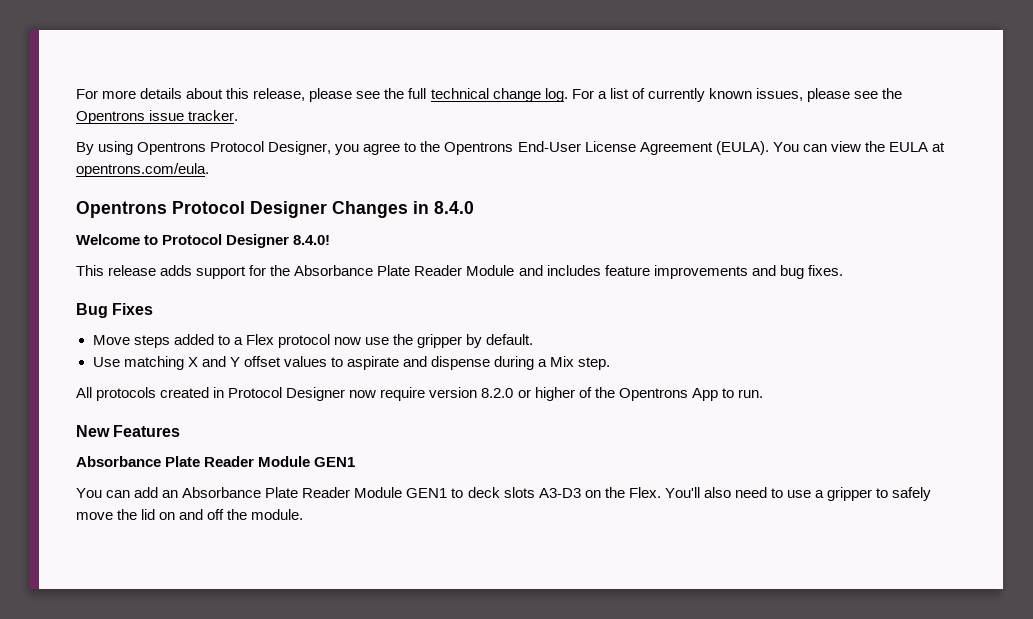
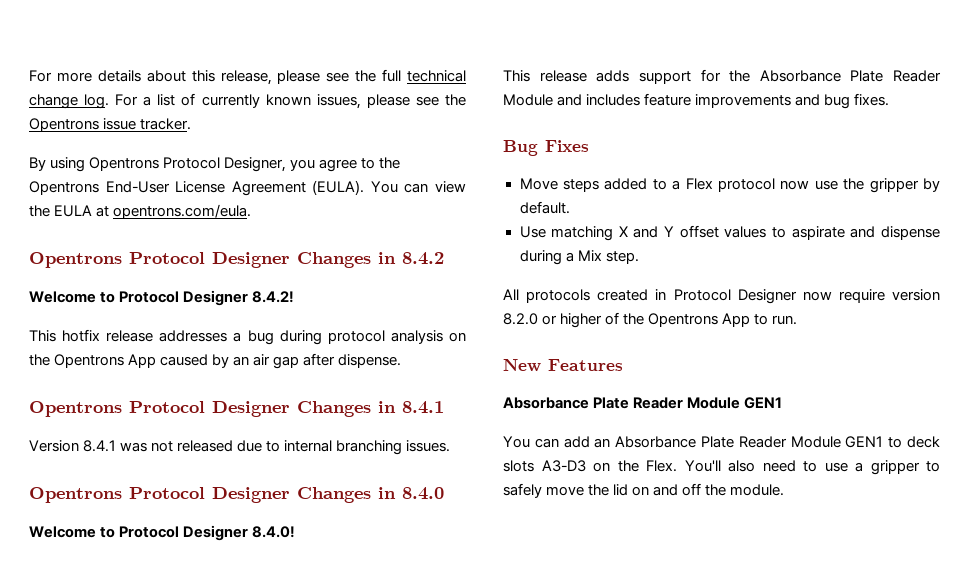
+ Opentrons Protocol Designer Changes in 8.4.2
+ Welcome to Protocol Designer 8.4.2!
+ This hotfix release addresses a bug during protocol analysis on the Opentrons App caused by an air gap after dispense.
+ Opentrons Protocol Designer Changes in 8.4.1
+ Version 8.4.1 was not released due to internal branching issues.

